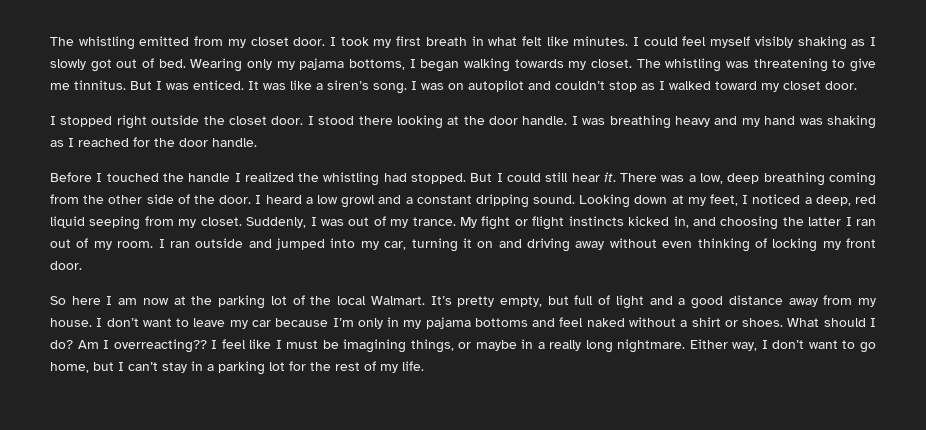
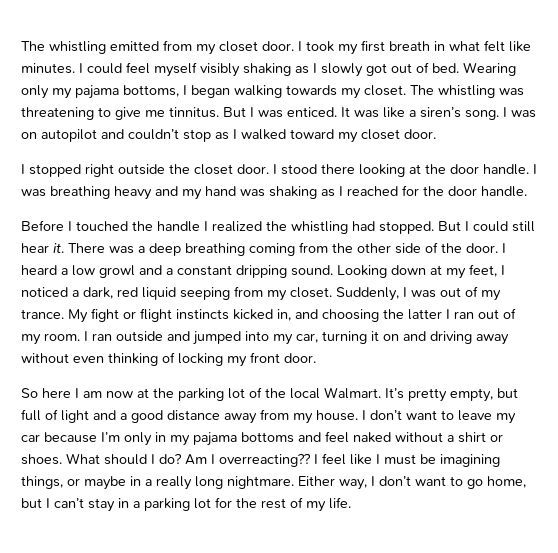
- There was a low, deep breathing coming from the other side of the door.
+ There was a deep breathing coming from the other side of the door.
- Looking down at my feet, I noticed a deep, red liquid seeping from my closet.
+ Looking down at my feet, I noticed a dark, red liquid seeping from my closet.

